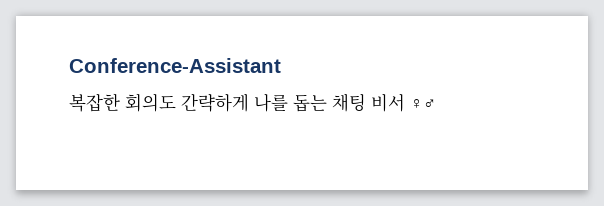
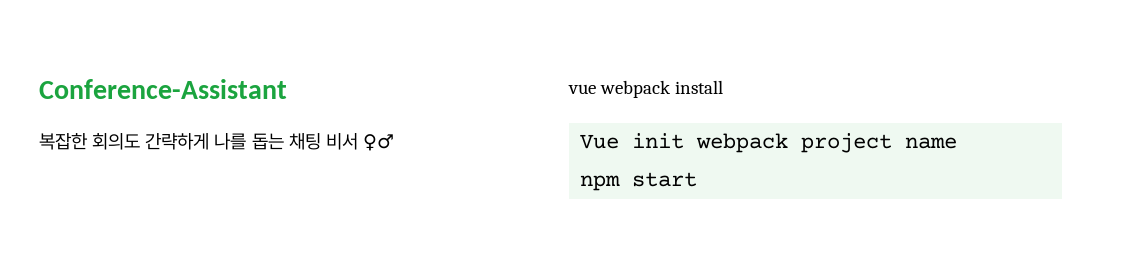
+ vue webpack install
+ Vue init webpack project name
+ npm start

